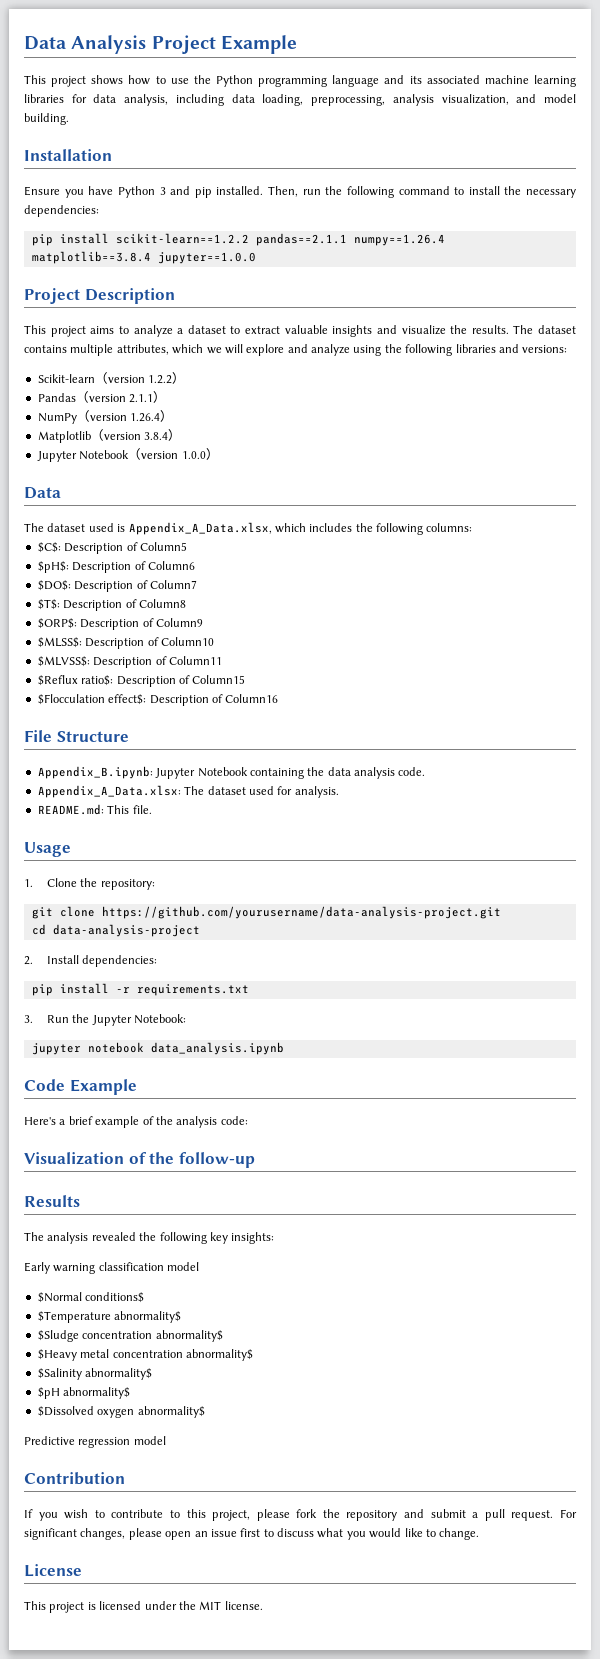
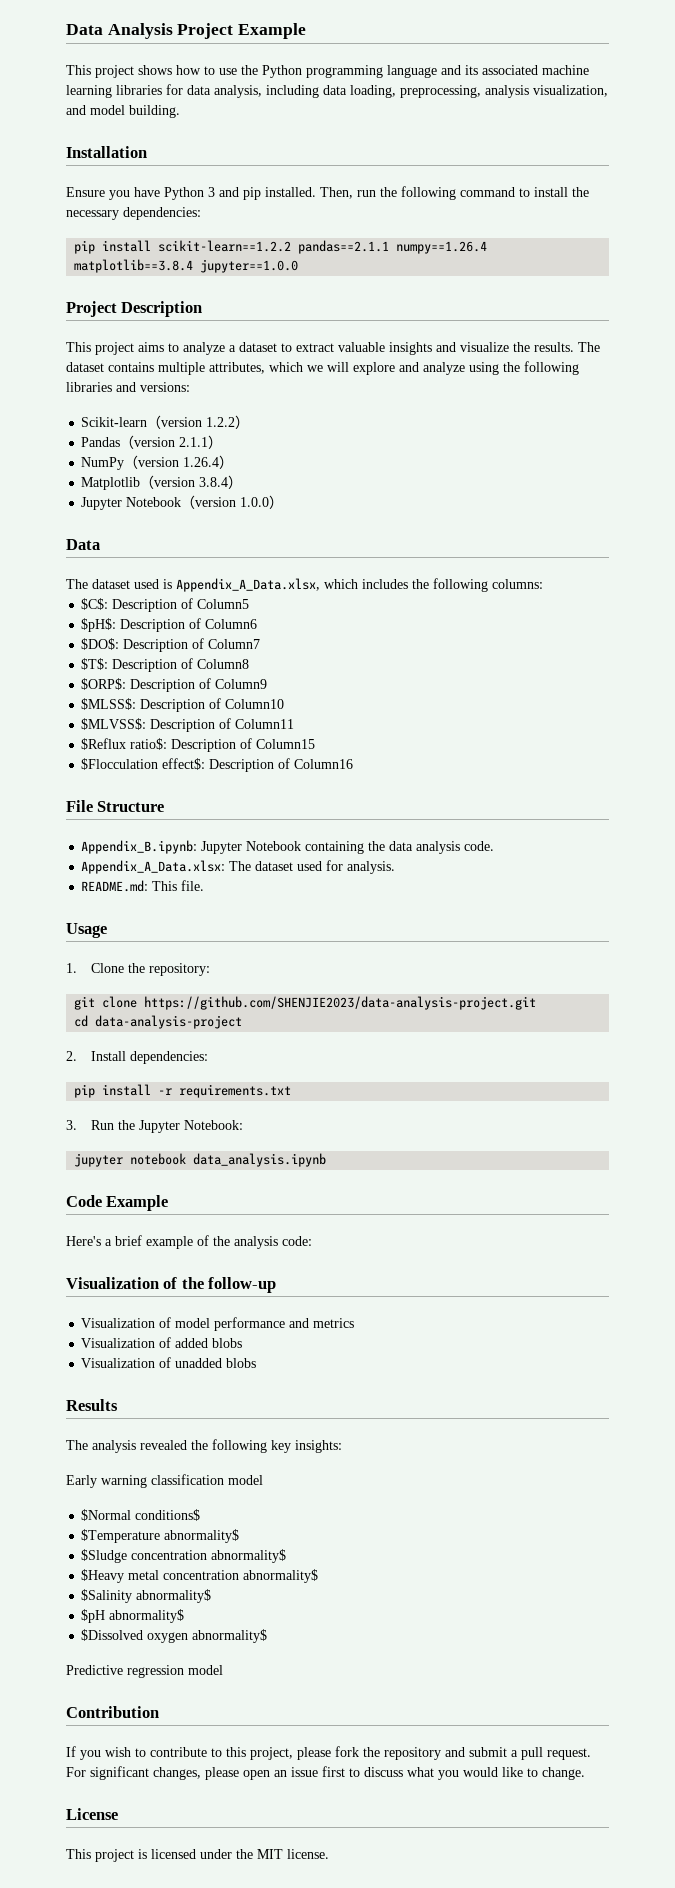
- git clone https://github.com/yourusername/data-analysis-project.git
+ git clone https://github.com/SHENJIE2023/data-analysis-project.git
+ Visualization of model performance and metrics
+ Visualization of added blobs
+ Visualization of unadded blobs

